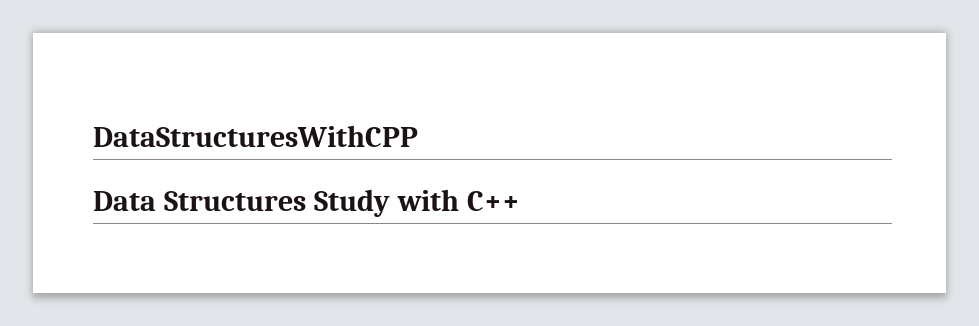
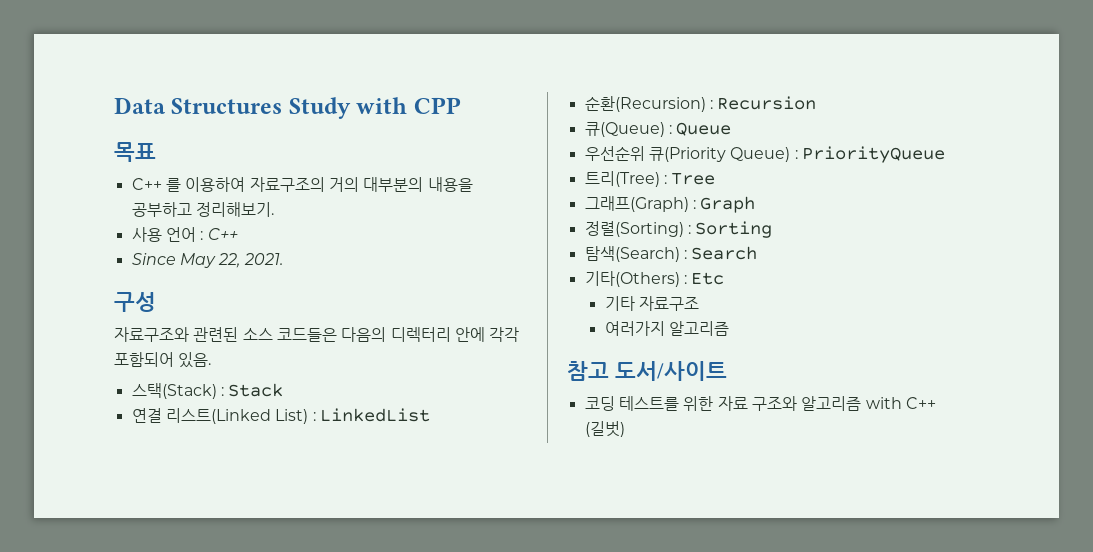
- DataStructuresWithCPP
- Data Structures Study with C++
+ Data Structures Study with CPP
+ 목표
+ C++ 를 이용하여 자료구조의 거의 대부분의 내용을 공부하고 정리해보기.
+ 사용 언어 : C++
+ Since May 22, 2021.
+ 구성
+ 자료구조와 관련된 소스 코드들은 다음의 디렉터리 안에 각각 포함되어 있음.
+ 스택(Stack) : Stack
+ 연결 리스트(Linked List) : LinkedList
+ 순환(Recursion) : Recursion
+ 큐(Queue) : Queue
+ 우선순위 큐(Priority Queue) : PriorityQueue
+ 트리(Tree) : Tree
+ 그래프(Graph) : Graph
+ 정렬(Sorting) : Sorting
+ 탐색(Search) : Search
+ 기타(Others) : Etc
+ 기타 자료구조
+ 여러가지 알고리즘
+ 참고 도서/사이트
+ 코딩 테스트를 위한 자료 구조와 알고리즘 with C++ (길벗)

